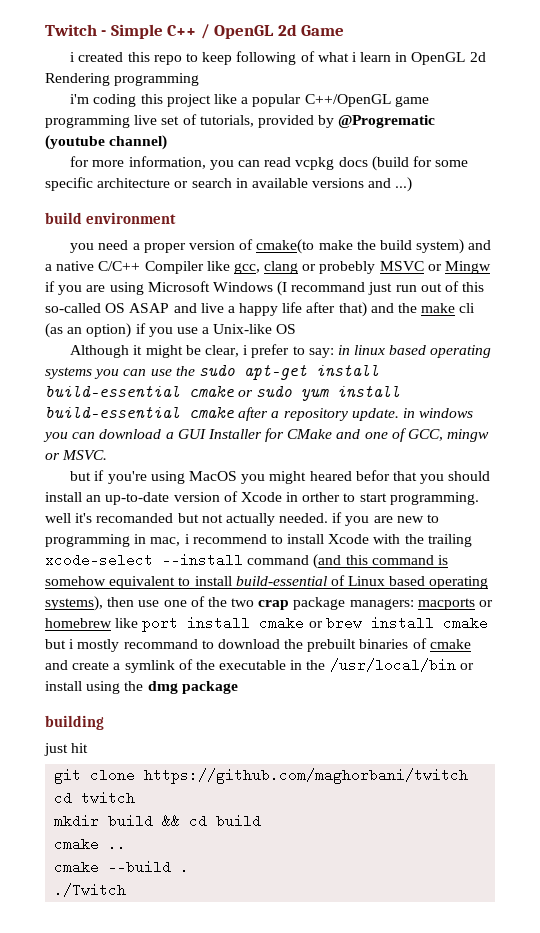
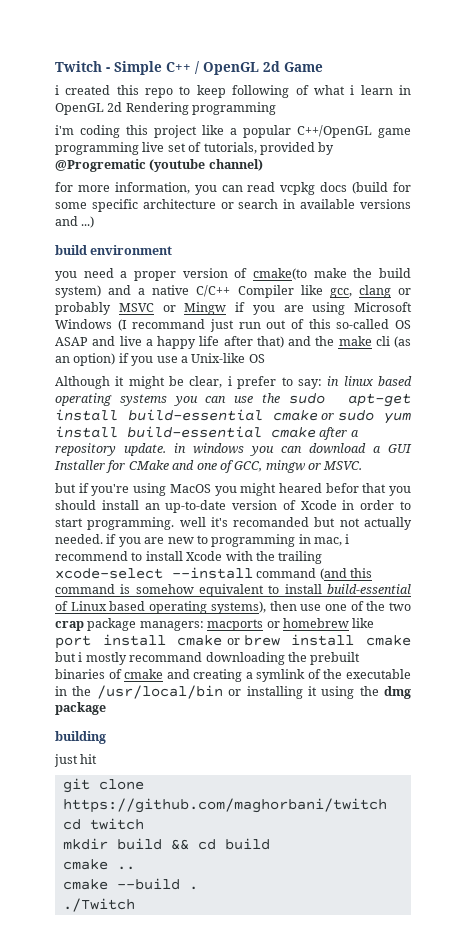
- you need a proper version of cmake(to make the build system) and a native C/C++ Compiler like gcc, clang or probebly MSVC or Mingw if you are using Microsoft Windows (I recommand just run out of this so-called OS ASAP and live a happy life after that) and the make cli (as an option) if you use a Unix-like OS
+ you need a proper version of cmake(to make the build system) and a native C/C++ Compiler like gcc, clang or probably MSVC or Mingw if you are using Microsoft Windows (I recommand just run out of this so-called OS ASAP and live a happy life after that) and the make cli (as an option) if you use a Unix-like OS
- but if you're using MacOS you might heared befor that you should install an up-to-date version of Xcode in orther to start programming. well it's recomanded but not actually needed. if you are new to programming in mac, i recommend to install Xcode with the trailing xcode-select --install command (and this command is somehow equivalent to install build-essential of Linux based operating systems), then use one of the two crap package managers:
+ but if you're using MacOS you might heared befor that you should install an up-to-date version of Xcode in order to start programming. well it's recomanded but not actually needed. if you are new to programming in mac, i recommend to install Xcode with the trailing xcode-select --install command (and this command is somehow equivalent to install build-essential of Linux based operating systems), then use one of the two crap package managers:
- macports or homebrew like port install cmake or brew install cmake but i mostly recommand to download the prebuilt binaries of cmake and create a symlink of the executable in the /usr/local/bin or install using the dmg package
+ macports or homebrew like port install cmake or brew install cmake but i mostly recommand downloading the prebuilt binaries of cmake and creating a symlink of the executable in the /usr/local/bin or installing it using the dmg package

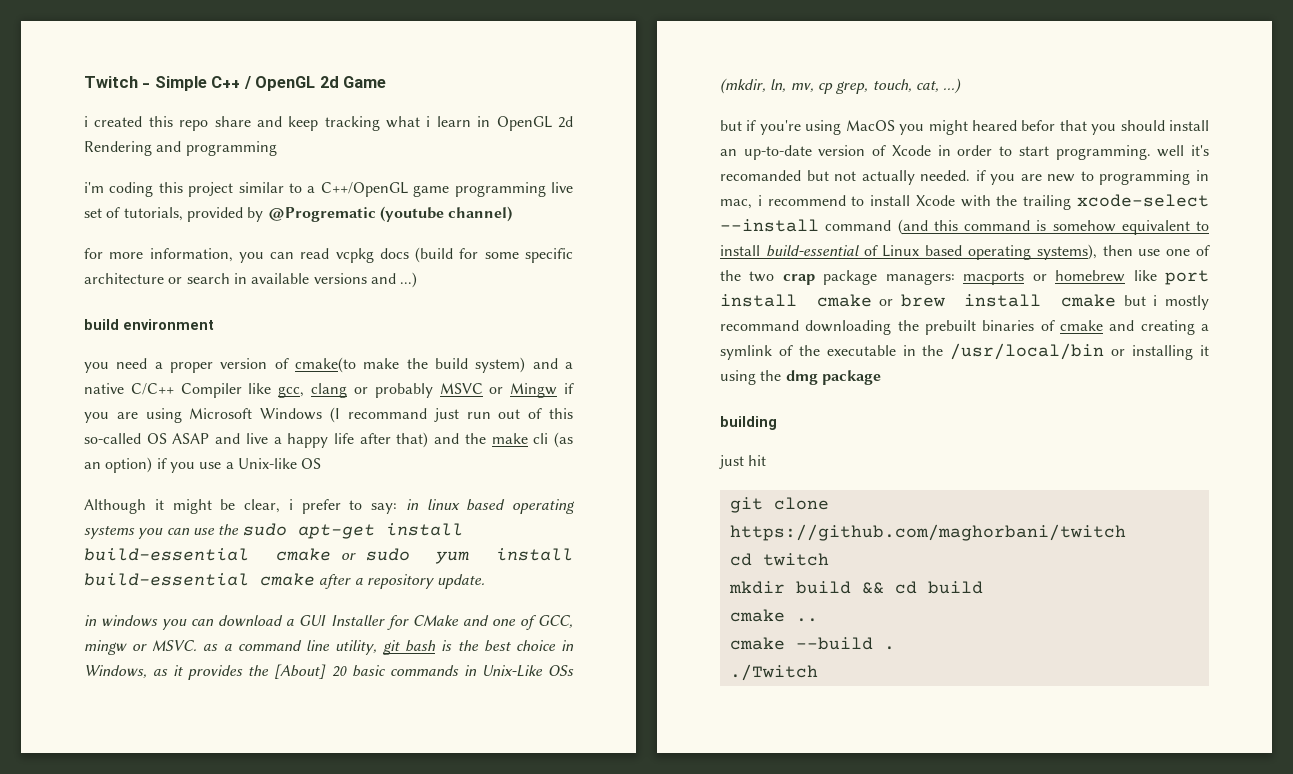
- i created this repo to keep following of what i learn in OpenGL 2d Rendering programming
+ i created this repo share and keep tracking what i learn in OpenGL 2d Rendering and programming
- i'm coding this project like a popular C++/OpenGL game programming live set of tutorials, provided by @Progrematic (youtube channel)
+ i'm coding this project similar to a C++/OpenGL game programming live set of tutorials, provided by @Progrematic (youtube channel)
- Although it might be clear, i prefer to say: in linux based operating systems you can use the sudo apt-get install build-essential cmake or sudo yum install build-essential cmake after a repository update. in windows you can download a GUI Installer for CMake and one of GCC, mingw or MSVC.
+ Although it might be clear, i prefer to say: in linux based operating systems you can use the sudo apt-get install build-essential cmake or sudo yum install build-essential cmake after a repository update.
+ in windows you can download a GUI Installer for CMake and one of GCC, mingw or MSVC. as a command line utility, git bash is the best choice in Windows, as it provides the [About] 20 basic commands in Unix-Like OSs (mkdir, ln, mv, cp grep, touch, cat, ...)

